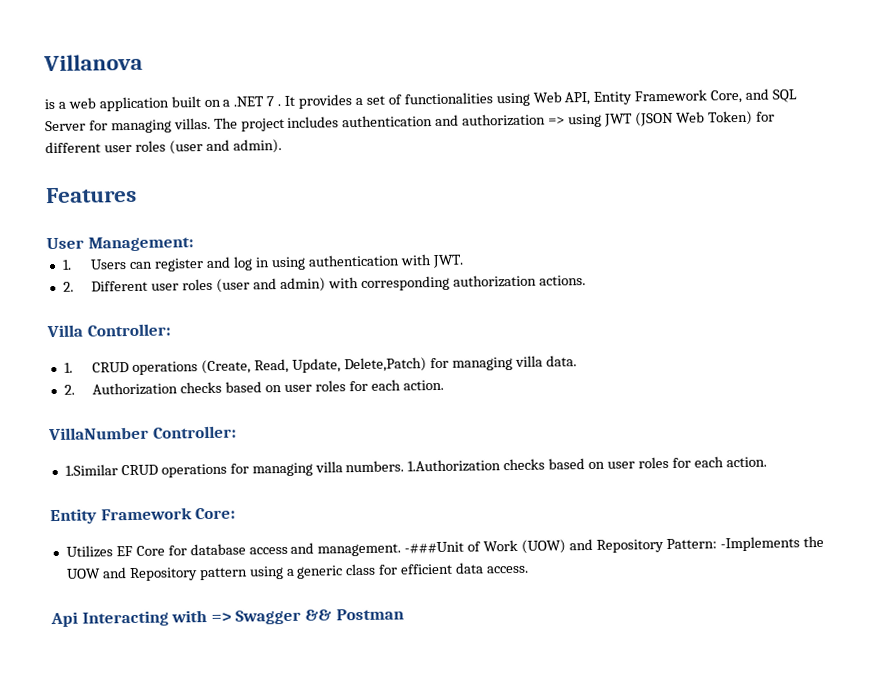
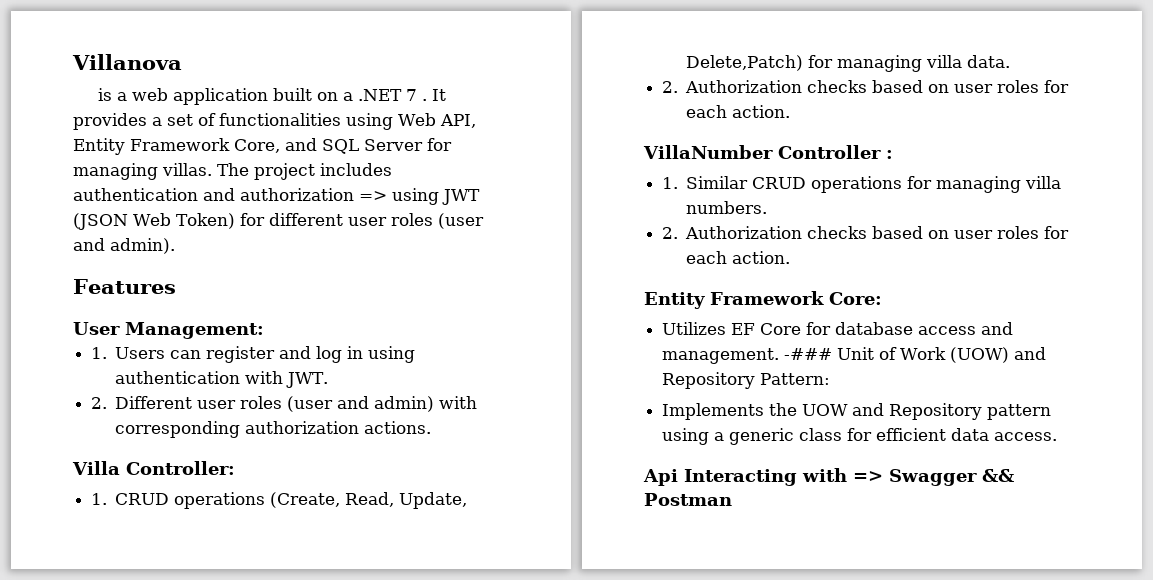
- VillaNumber Controller:
- 1.Similar CRUD operations for managing villa numbers. 1.Authorization checks based on user roles for each action.
+ VillaNumber Controller :
+ 1. Similar CRUD operations for managing villa numbers.
+ 2. Authorization checks based on user roles for each action.
- -###Unit of Work (UOW) and Repository Pattern: -Implements the UOW and Repository pattern using a generic class for efficient data access.
+ -### Unit of Work (UOW) and Repository Pattern:
+ Implements the UOW and Repository pattern using a generic class for efficient data access.

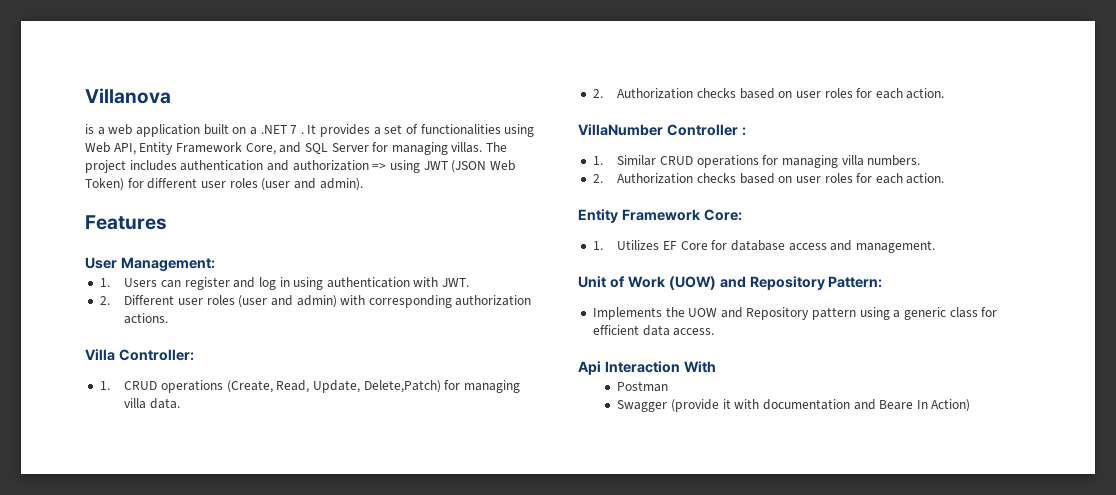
- Utilizes EF Core for database access and management. -### Unit of Work (UOW) and Repository Pattern:
+ 1. Utilizes EF Core for database access and management.
+ Unit of Work (UOW) and Repository Pattern:
- Api Interacting with => Swagger && Postman
+ Api Interaction With
+ Postman
+ Swagger (provide it with documentation and Beare In Action)

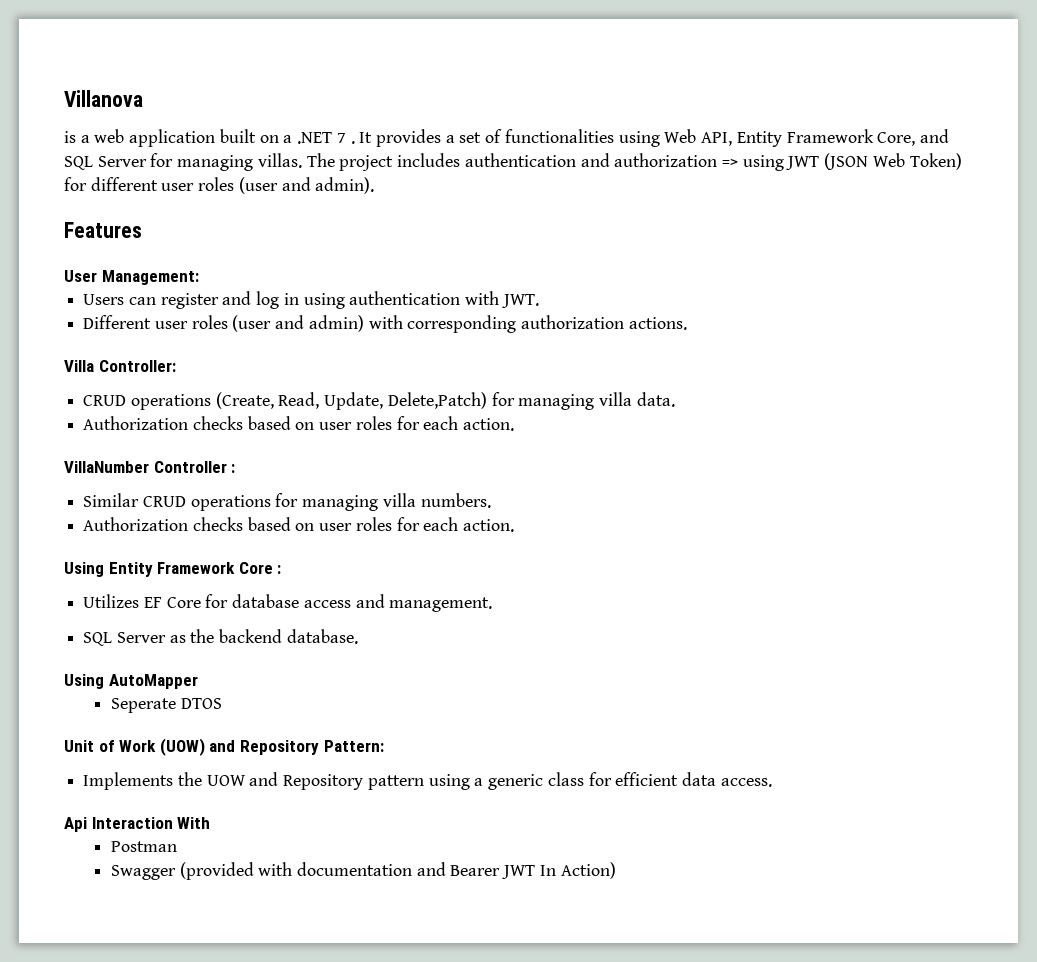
- 1. Users can register and log in using authentication with JWT.
+ Users can register and log in using authentication with JWT.
- 2. Different user roles (user and admin) with corresponding authorization actions.
+ Different user roles (user and admin) with corresponding authorization actions.
- 1. CRUD operations (Create, Read, Update, Delete,Patch) for managing villa data.
- 2. Authorization checks based on user roles for each action.
+ CRUD operations (Create, Read, Update, Delete,Patch) for managing villa data.
+ Authorization checks based on user roles for each action.
- 1. Similar CRUD operations for managing villa numbers.
- 2. Authorization checks based on user roles for each action.
- Entity Framework Core:
- 1. Utilizes EF Core for database access and management.
+ Similar CRUD operations for managing villa numbers.
+ Authorization checks based on user roles for each action.
+ Using Entity Framework Core :
+ Utilizes EF Core for database access and management.
+ SQL Server as the backend database.
+ Using AutoMapper
+ Seperate DTOS
- Swagger (provide it with documentation and Beare In Action)
+ Swagger (provided with documentation and Bearer JWT In Action)

